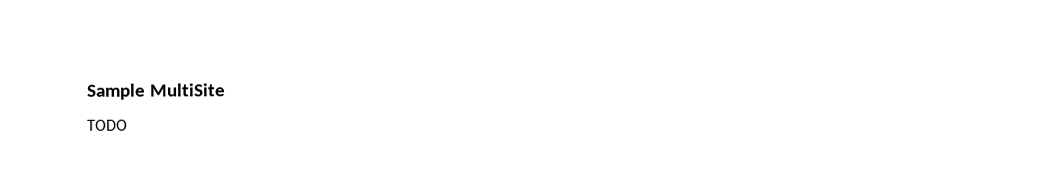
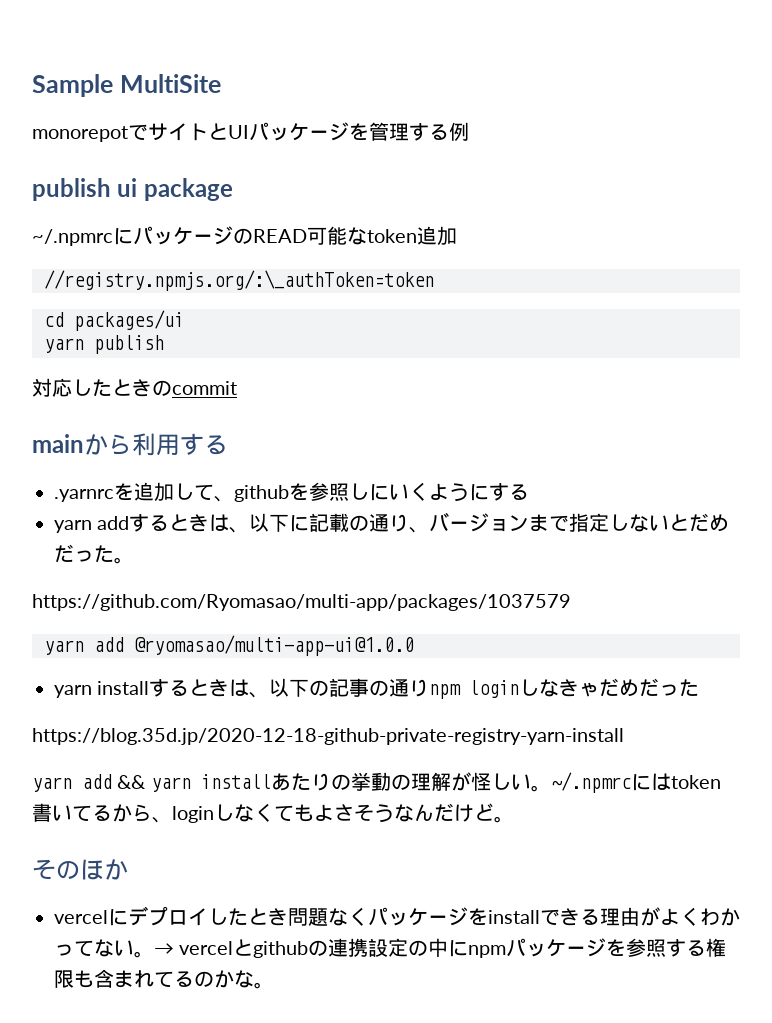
- TODO
+ monorepotでサイトとUIパッケージを管理する例
+ publish ui package
+ ~/.npmrcにパッケージのREAD可能なtoken追加
+ //registry.npmjs.org/:\_authToken=token
+ cd packages/ui
+ yarn publish
+ 対応したときのcommit
+ mainから利用する
+ .yarnrcを追加して、githubを参照しにいくようにする
+ yarn addするときは、以下に記載の通り、バージョンまで指定しないとだめだった。
+ https://github.com/Ryomasao/multi-app/packages/1037579
+ yarn add @ryomasao/multi-app-ui@1.0.0
+ yarn installするときは、以下の記事の通りnpm loginしなきゃだめだった
+ https://blog.35d.jp/2020-12-18-github-private-registry-yarn-install
+ yarn add && yarn installあたりの挙動の理解が怪しい。~/.npmrcにはtoken書いてるから、loginしなくてもよさそうなんだけど。
+ そのほか
+ vercelにデプロイしたとき問題なくパッケージをinstallできる理由がよくわかってない。→ vercelとgithubの連携設定の中にnpmパッケージを参照する権限も含まれてるのかな。

